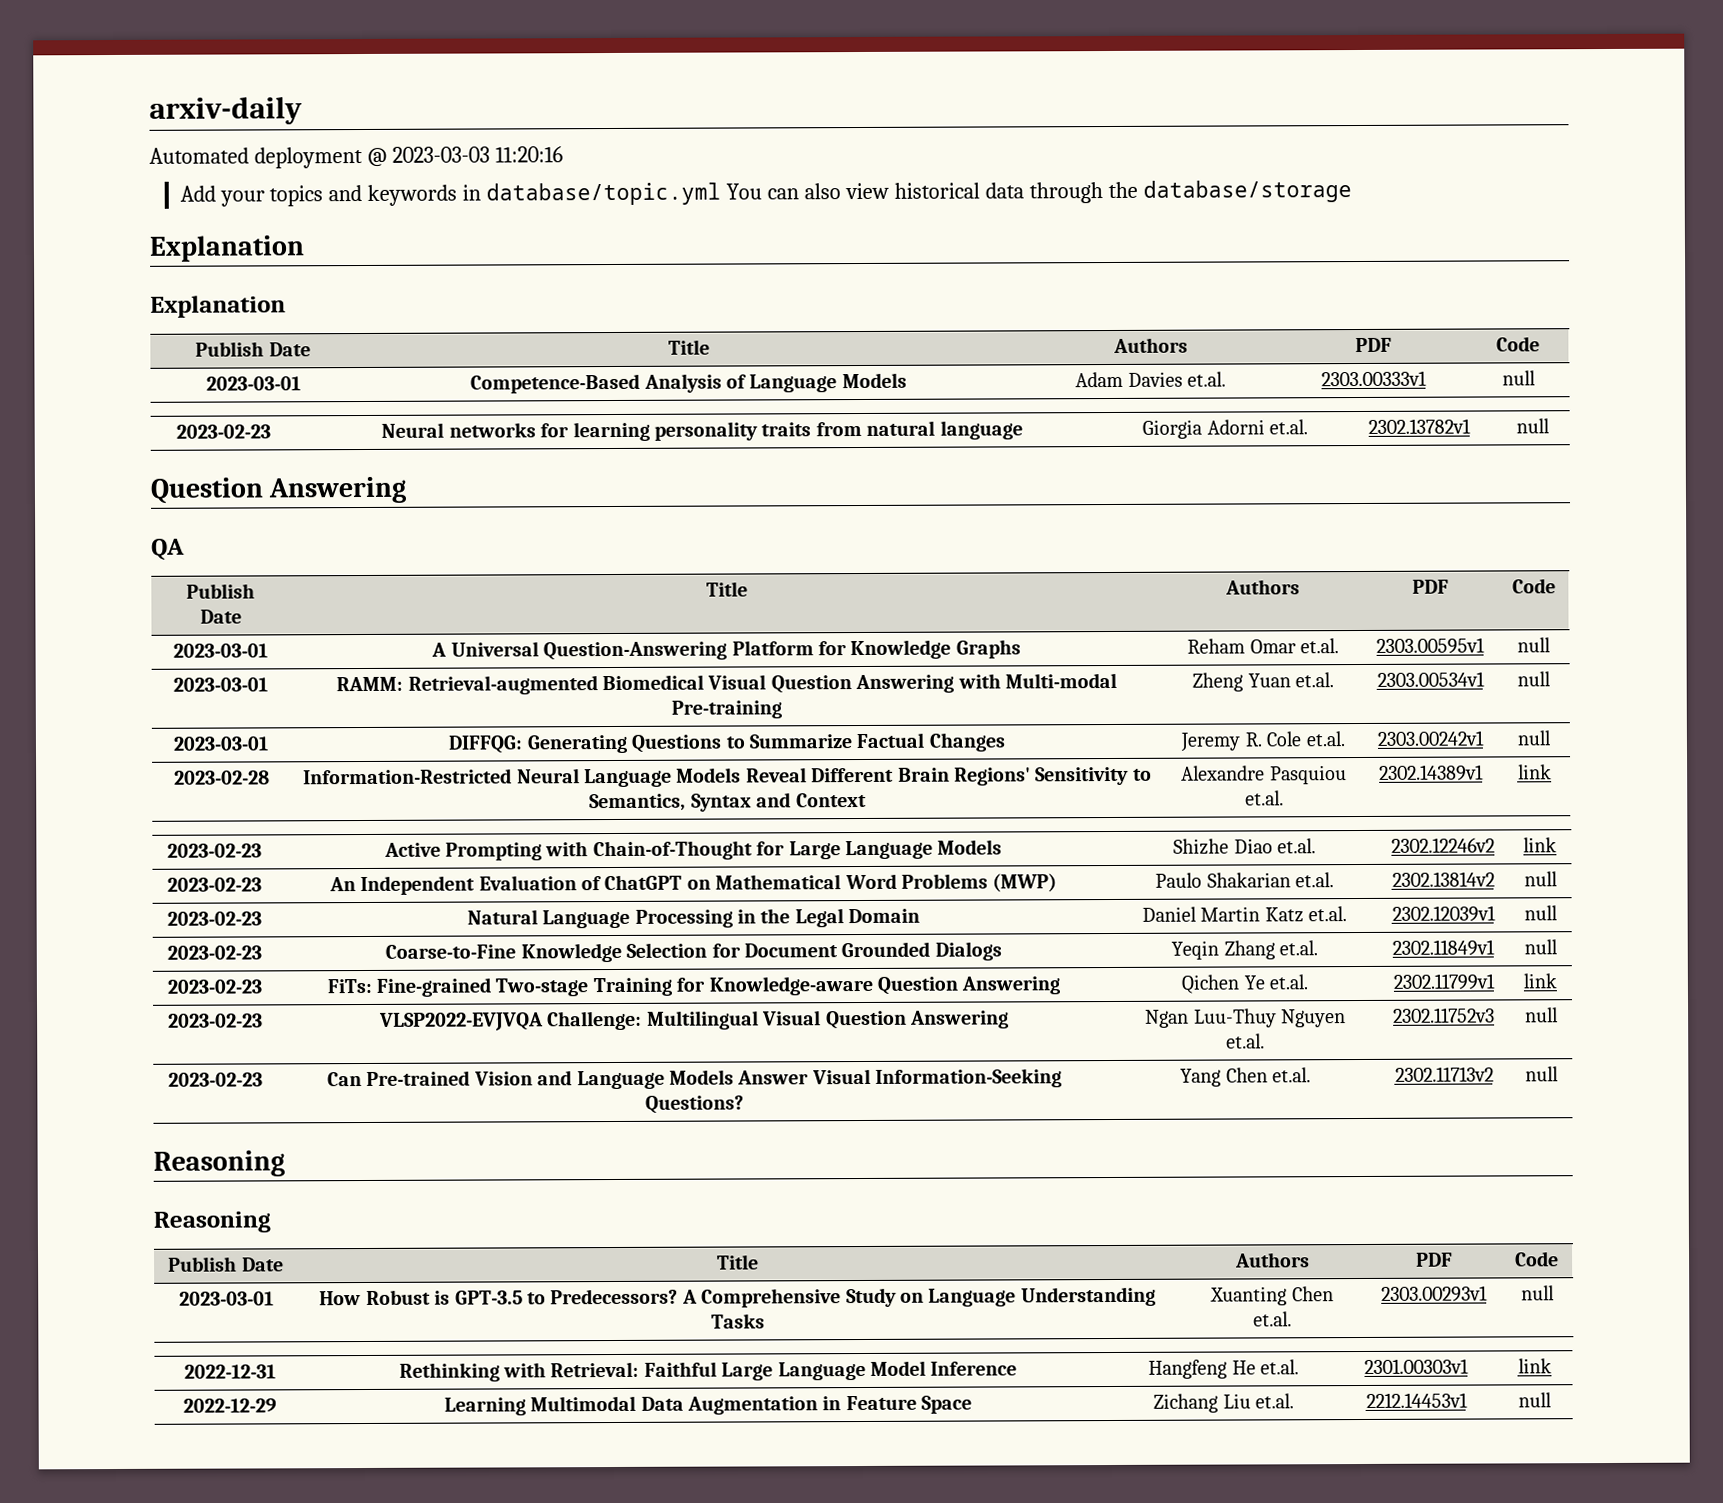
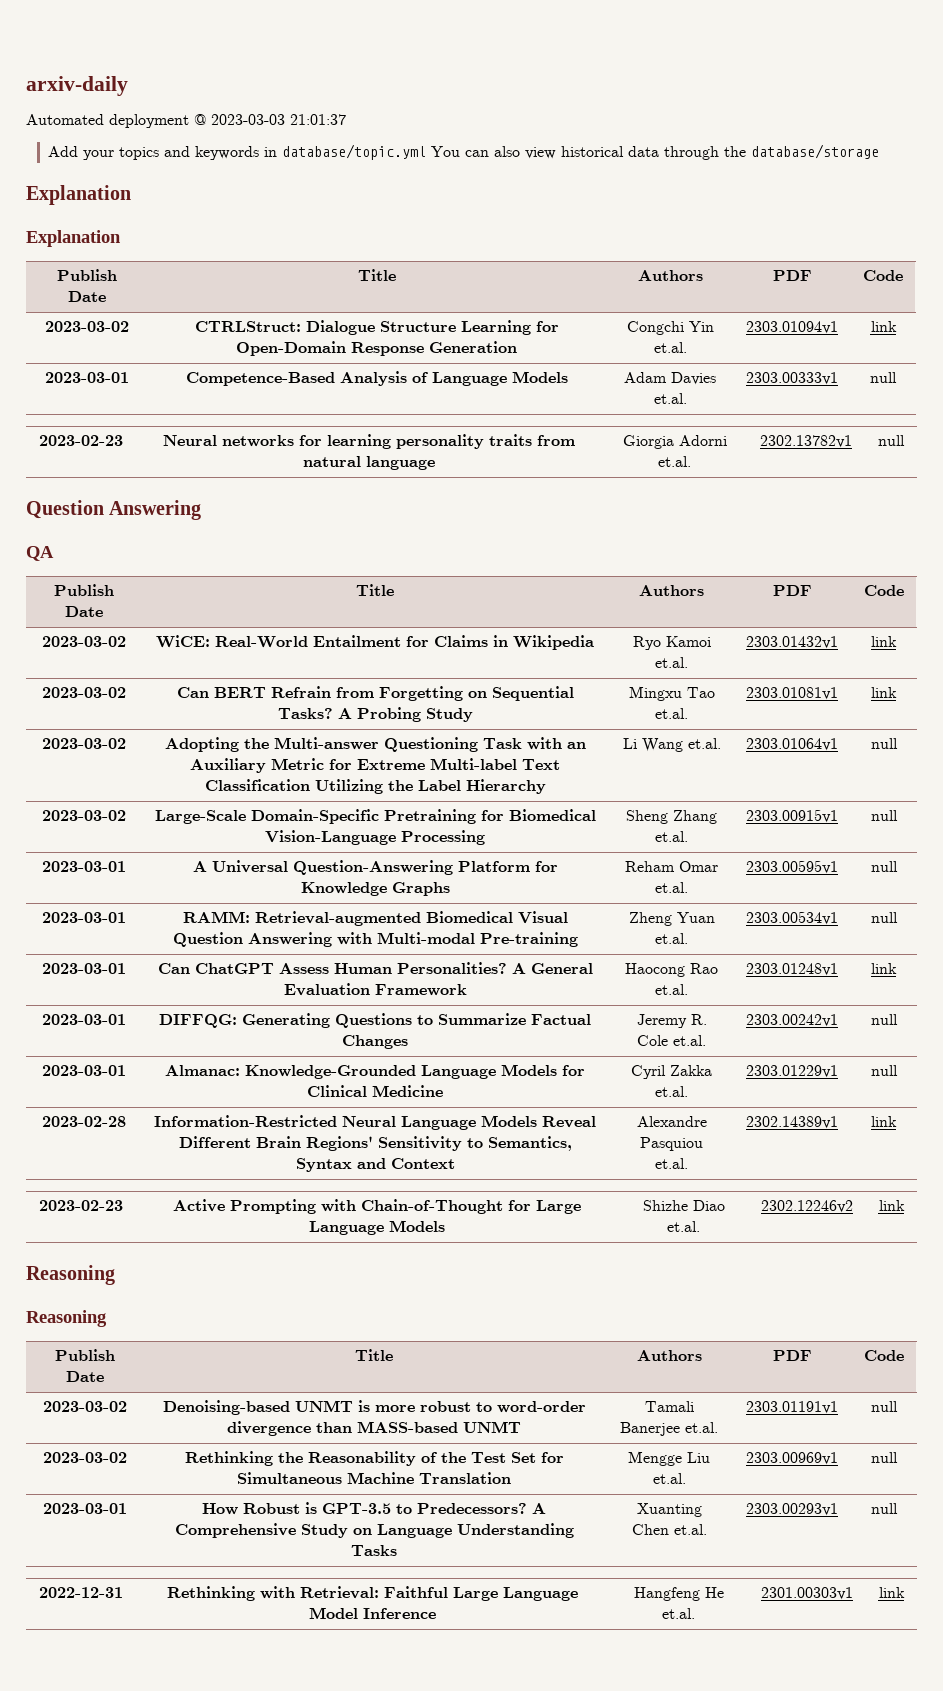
- Automated deployment @ 2023-03-03 11:20:16
+ Automated deployment @ 2023-03-03 21:01:37
+ 2023-03-02 | CTRLStruct: Dialogue Structure Learning for Open-Domain Response Generation | Congchi Yin et.al. | 2303.01094v1 | link
+ 2023-03-02 | WiCE: Real-World Entailment for Claims in Wikipedia | Ryo Kamoi et.al. | 2303.01432v1 | link
+ 2023-03-02 | Can BERT Refrain from Forgetting on Sequential Tasks? A Probing Study | Mingxu Tao et.al. | 2303.01081v1 | link
+ 2023-03-02 | Adopting the Multi-answer Questioning Task with an Auxiliary Metric for Extreme Multi-label Text Classification Utilizing the Label Hierarchy | Li Wang et.al. | 2303.01064v1 | null
+ 2023-03-02 | Large-Scale Domain-Specific Pretraining for Biomedical Vision-Language Processing | Sheng Zhang et.al. | 2303.00915v1 | null
+ 2023-03-01 | Can ChatGPT Assess Human Personalities? A General Evaluation Framework | Haocong Rao et.al. | 2303.01248v1 | link
+ 2023-03-01 | Almanac: Knowledge-Grounded Language Models for Clinical Medicine | Cyril Zakka et.al. | 2303.01229v1 | null
- 2023-02-23 | An Independent Evaluation of ChatGPT on Mathematical Word Problems (MWP) | Paulo Shakarian et.al. | 2302.13814v2 | null
- 2023-02-23 | Natural Language Processing in the Legal Domain | Daniel Martin Katz et.al. | 2302.12039v1 | null
- 2023-02-23 | Coarse-to-Fine Knowledge Selection for Document Grounded Dialogs | Yeqin Zhang et.al. | 2302.11849v1 | null
- 2023-02-23 | FiTs: Fine-grained Two-stage Training for Knowledge-aware Question Answering | Qichen Ye et.al. | 2302.11799v1 | link
- 2023-02-23 | VLSP2022-EVJVQA Challenge: Multilingual Visual Question Answering | Ngan Luu-Thuy Nguyen et.al. | 2302.11752v3 | null
- 2023-02-23 | Can Pre-trained Vision and Language Models Answer Visual Information-Seeking Questions? | Yang Chen et.al. | 2302.11713v2 | null
+ 2023-03-02 | Denoising-based UNMT is more robust to word-order divergence than MASS-based UNMT | Tamali Banerjee et.al. | 2303.01191v1 | null
+ 2023-03-02 | Rethinking the Reasonability of the Test Set for Simultaneous Machine Translation | Mengge Liu et.al. | 2303.00969v1 | null
- 2022-12-29 | Learning Multimodal Data Augmentation in Feature Space | Zichang Liu et.al. | 2212.14453v1 | null

